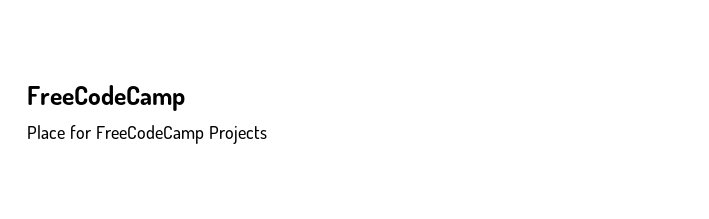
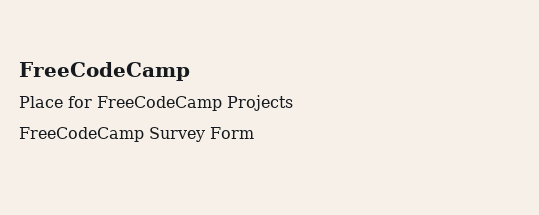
+ FreeCodeCamp Survey Form

